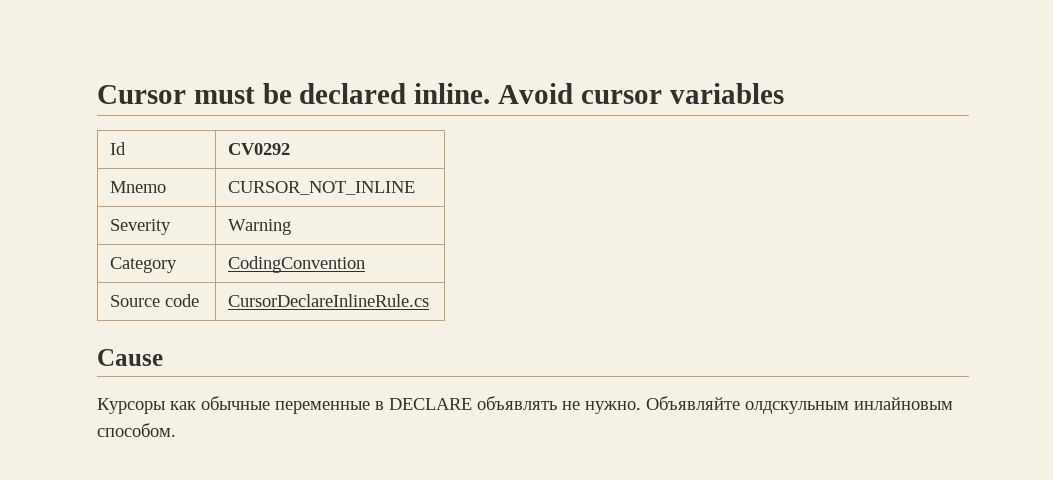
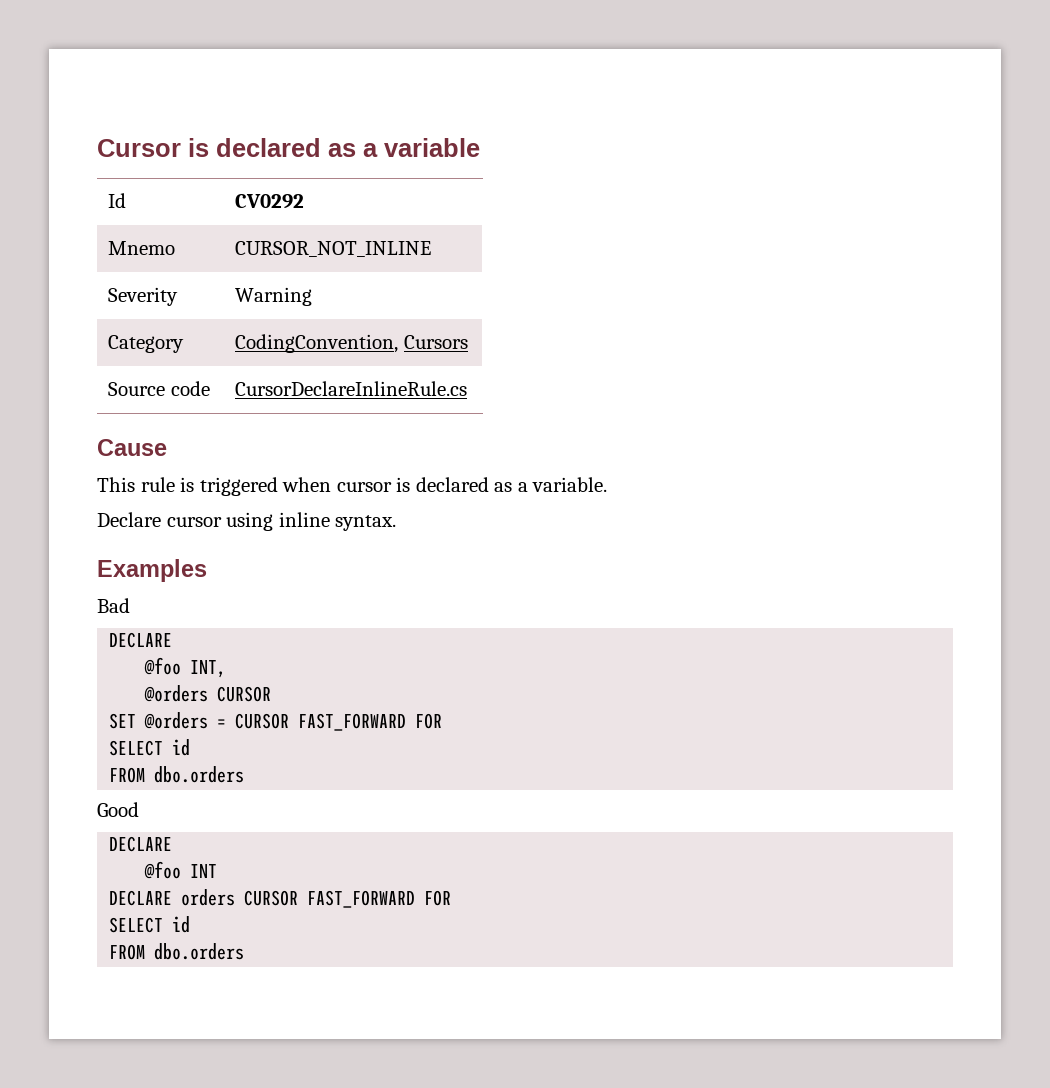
- Cursor must be declared inline. Avoid cursor variables
+ Cursor is declared as a variable
- Category | CodingConvention
+ Category | CodingConvention, Cursors
- Курсоры как обычные переменные в DECLARE объявлять не нужно. Объявляйте олдскульным инлайновым способом.
+ This rule is triggered when cursor is declared as a variable.
+ Declare cursor using inline syntax.
+ Examples
+ Bad
+ DECLARE
+ @foo INT,
+ @orders CURSOR
+ SET @orders = CURSOR FAST_FORWARD FOR
+ SELECT id
+ FROM dbo.orders
+ Good
+ DECLARE
+ @foo INT
+ DECLARE orders CURSOR FAST_FORWARD FOR
+ SELECT id
+ FROM dbo.orders

